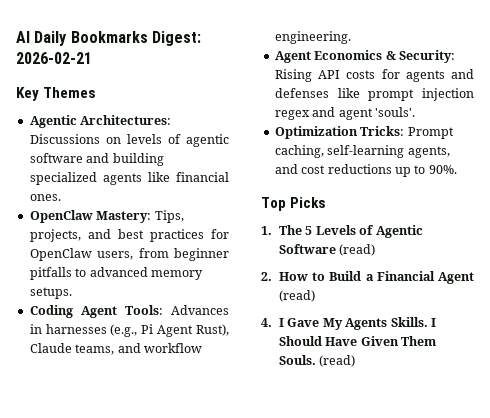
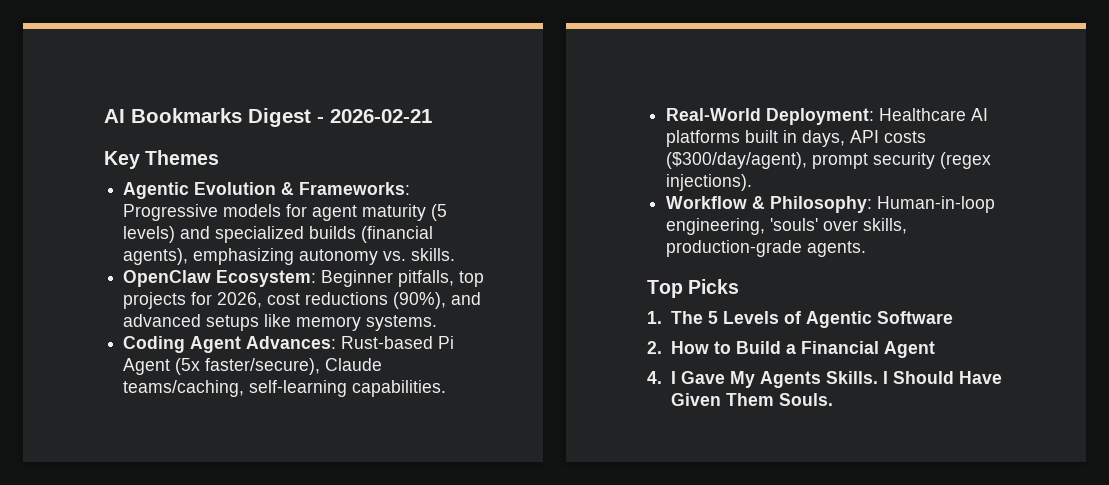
- AI Daily Bookmarks Digest: 2026-02-21
+ AI Bookmarks Digest - 2026-02-21
- Agentic Architectures: Discussions on levels of agentic software and building specialized agents like financial ones.
- OpenClaw Mastery: Tips, projects, and best practices for OpenClaw users, from beginner pitfalls to advanced memory setups.
- Coding Agent Tools: Advances in harnesses (e.g., Pi Agent Rust), Claude teams, and workflow engineering.
- Agent Economics & Security: Rising API costs for agents and defenses like prompt injection regex and agent 'souls'.
- Optimization Tricks: Prompt caching, self-learning agents, and cost reductions up to 90%.
+ Agentic Evolution & Frameworks: Progressive models for agent maturity (5 levels) and specialized builds (financial agents), emphasizing autonomy vs. skills.
+ OpenClaw Ecosystem: Beginner pitfalls, top projects for 2026, cost reductions (90%), and advanced setups like memory systems.
+ Coding Agent Advances: Rust-based Pi Agent (5x faster/secure), Claude teams/caching, self-learning capabilities.
+ Real-World Deployment: Healthcare AI platforms built in days, API costs ($300/day/agent), prompt security (regex injections).
+ Workflow & Philosophy: Human-in-loop engineering, 'souls' over skills, production-grade agents.
- 1. The 5 Levels of Agentic Software (read)
+ 1. The 5 Levels of Agentic Software
- 2. How to Build a Financial Agent (read)
+ 2. How to Build a Financial Agent
- I Should Have Given Them Souls. (read)
+ I Should Have Given Them Souls.

